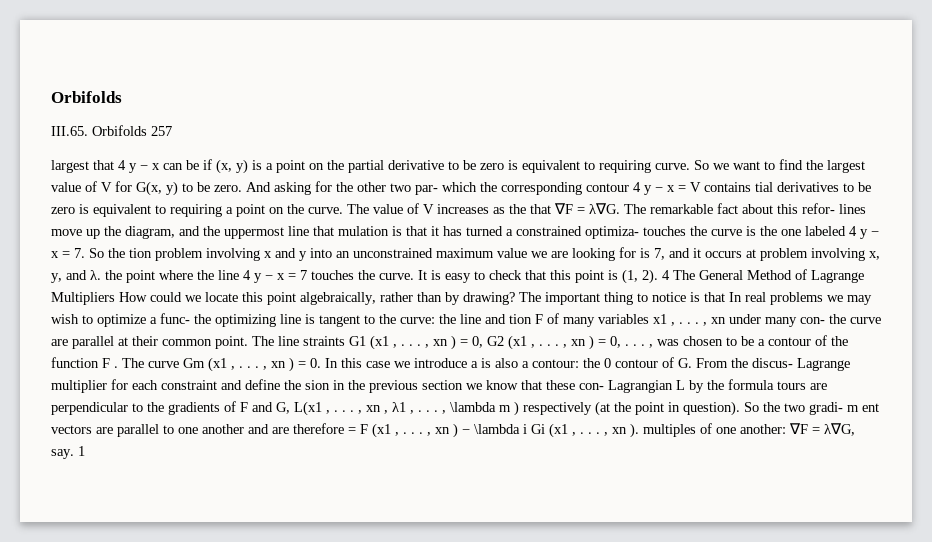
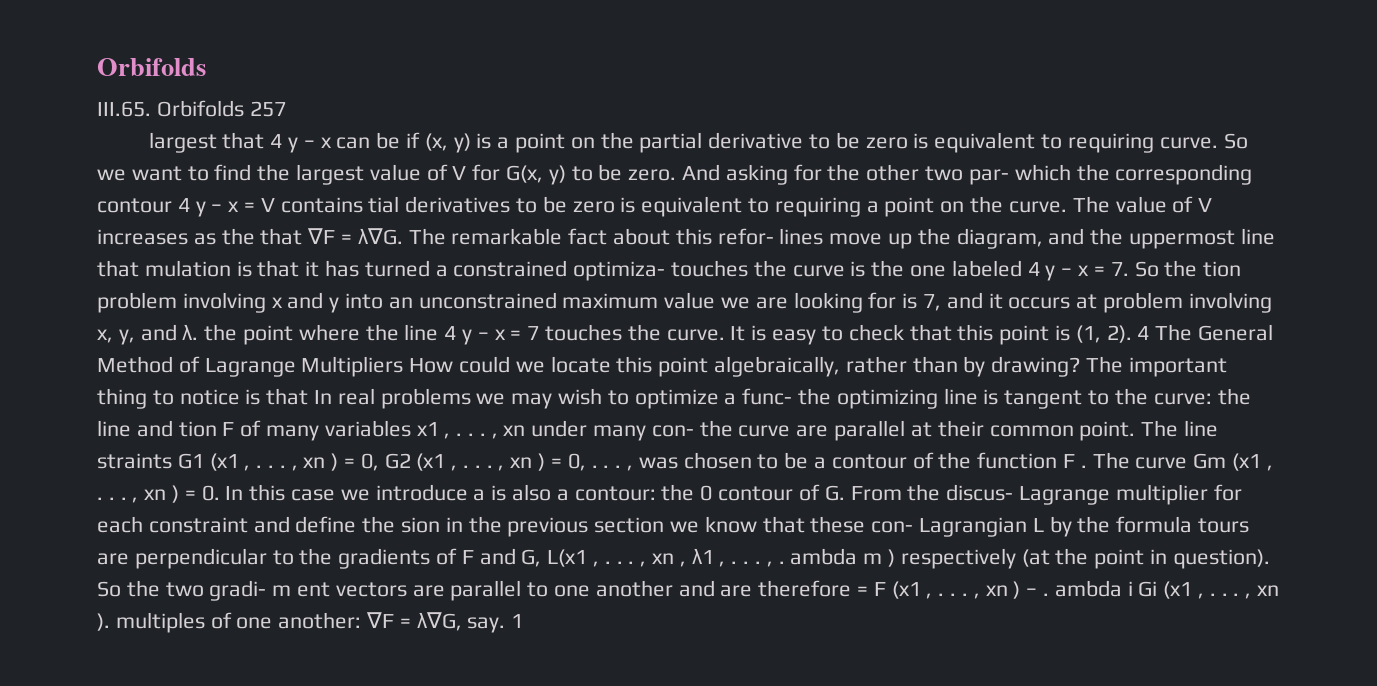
- the 0 contour of G. From the discus- Lagrange multiplier for each constraint and define the sion in the previous section we know that these con- Lagrangian L by the formula tours are perpendicular to the gradients of F and G, L(x1 , . . . , xn , λ1 , . . . , \lambda m ) respectively (at the point in question).
+ the 0 contour of G. From the discus- Lagrange multiplier for each constraint and define the sion in the previous section we know that these con- Lagrangian L by the formula tours are perpendicular to the gradients of F and G, L(x1 , . . . , xn , λ1 , . . . , . ambda m ) respectively (at the point in question).
- So the two gradi- m ent vectors are parallel to one another and are therefore = F (x1 , . . . , xn ) − \lambda i Gi (x1 , . . . , xn ). multiples of one another: ∇F = λ∇G, say.
+ So the two gradi- m ent vectors are parallel to one another and are therefore = F (x1 , . . . , xn ) − . ambda i Gi (x1 , . . . , xn ). multiples of one another: ∇F = λ∇G, say.

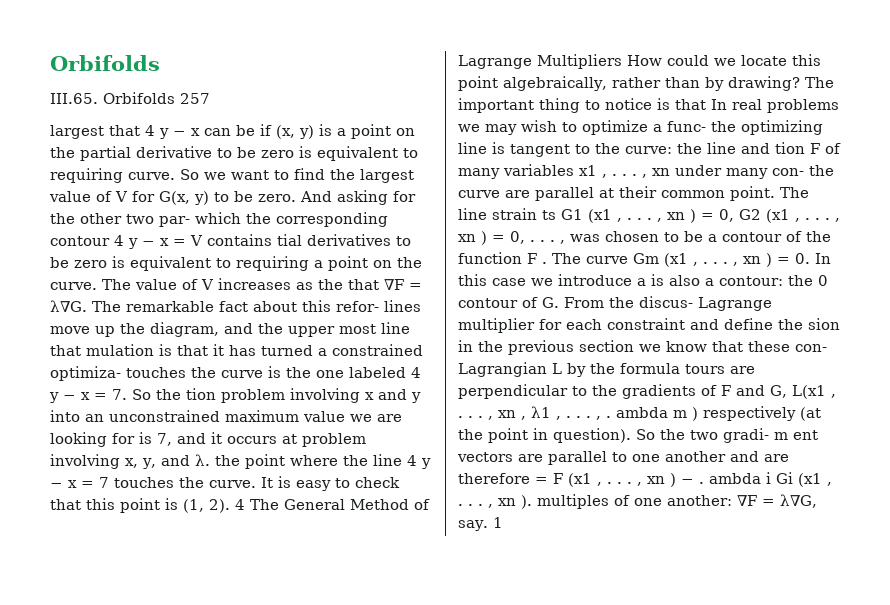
- The remarkable fact about this refor- lines move up the diagram, and the uppermost line that mulation is that it has turned a constrained optimiza- touches the curve is the one labeled 4 y − x = 7. So the tion problem involving x and y into an unconstrained maximum value we are looking for is 7, and it occurs at problem involving x, y, and λ. the point where the line 4 y − x = 7 touches the curve.
+ The remarkable fact about this refor- lines move up the diagram, and the upper most line that mulation is that it has turned a constrained optimiza- touches the curve is the one labeled 4 y − x = 7. So the tion problem involving x and y into an unconstrained maximum value we are looking for is 7, and it occurs at problem involving x, y, and λ. the point where the line 4 y − x = 7 touches the curve.
- The line straints G1 (x1 , . . . , xn ) = 0, G2 (x1 , . . . , xn ) = 0, . . . , was chosen to be a contour of the function F .
+ The line strain ts G1 (x1 , . . . , xn ) = 0, G2 (x1 , . . . , xn ) = 0, . . . , was chosen to be a contour of the function F .

